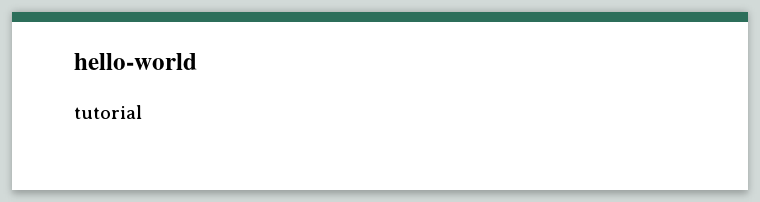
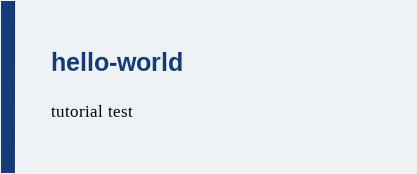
- tutorial
+ tutorial test

